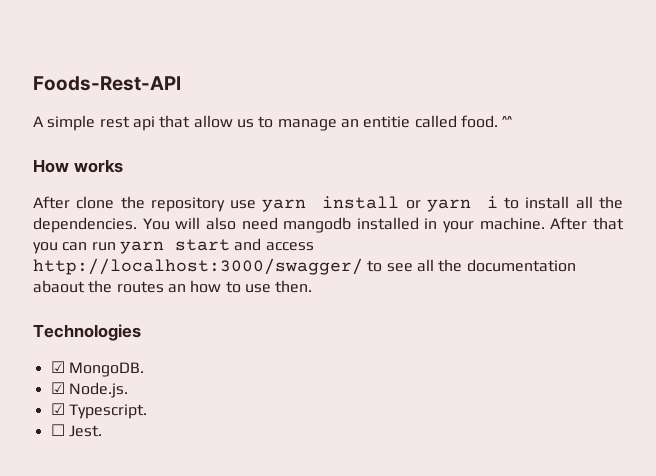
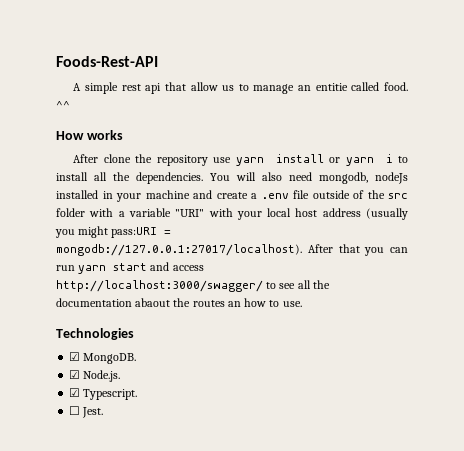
- You will also need mangodb installed in your machine. After that you can run yarn start and access http://localhost:3000/swagger/ to see all the documentation abaout the routes an how to use then.
+ You will also need mongodb, nodeJs installed in your machine and create a .env file outside of the src folder with a variable "URI" with your local host address (usually you might pass:URI = mongodb://127.0.0.1:27017/localhost). After that you can run yarn start and access http://localhost:3000/swagger/ to see all the documentation abaout the routes an how to use.

